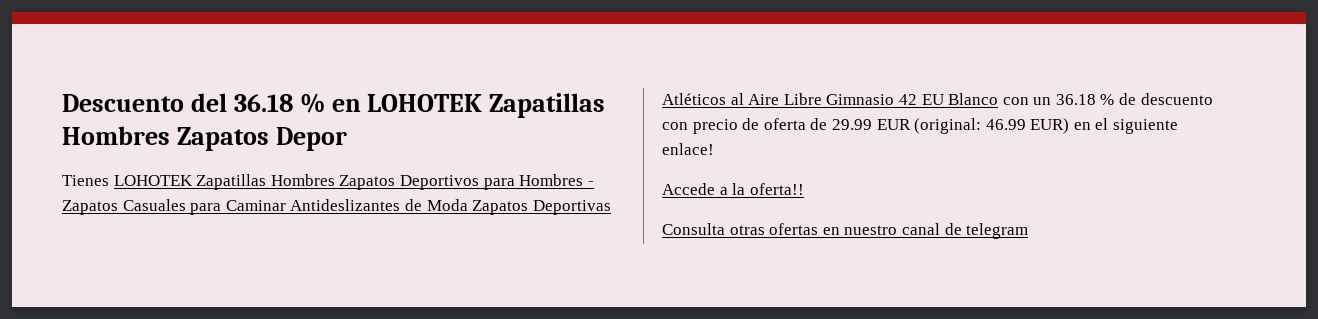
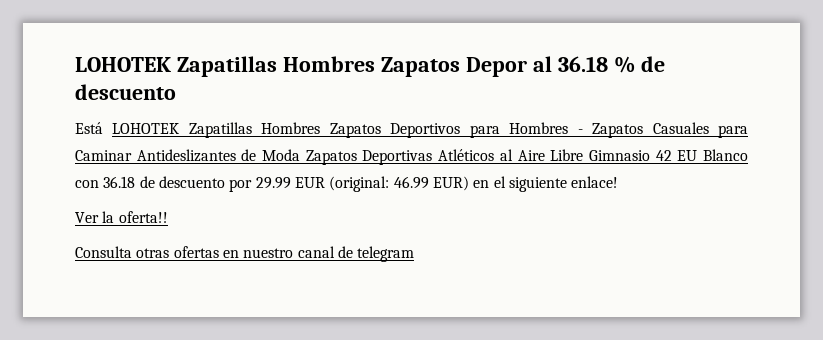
- Descuento del 36.18 % en LOHOTEK Zapatillas Hombres Zapatos Depor
- Tienes LOHOTEK Zapatillas Hombres Zapatos Deportivos para Hombres - Zapatos Casuales para Caminar Antideslizantes de Moda Zapatos Deportivas Atléticos al Aire Libre Gimnasio 42 EU Blanco con un 36.18 % de descuento con precio de oferta de 29.99 EUR (original: 46.99 EUR) en el siguiente enlace!
+ LOHOTEK Zapatillas Hombres Zapatos Depor al 36.18 % de descuento
+ Está LOHOTEK Zapatillas Hombres Zapatos Deportivos para Hombres - Zapatos Casuales para Caminar Antideslizantes de Moda Zapatos Deportivas Atléticos al Aire Libre Gimnasio 42 EU Blanco con 36.18 de descuento por 29.99 EUR (original: 46.99 EUR) en el siguiente enlace!
- Accede a la oferta!!
+ Ver la oferta!!

